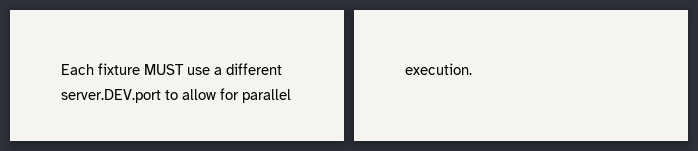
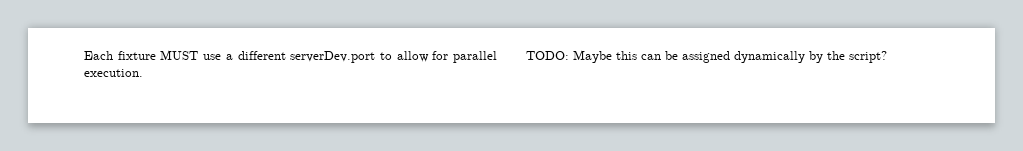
- Each fixture MUST use a different server.DEV.port to allow for parallel execution.
+ Each fixture MUST use a different serverDev.port to allow for parallel execution.
+ TODO: Maybe this can be assigned dynamically by the script?

